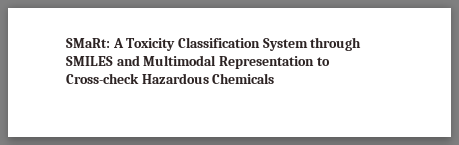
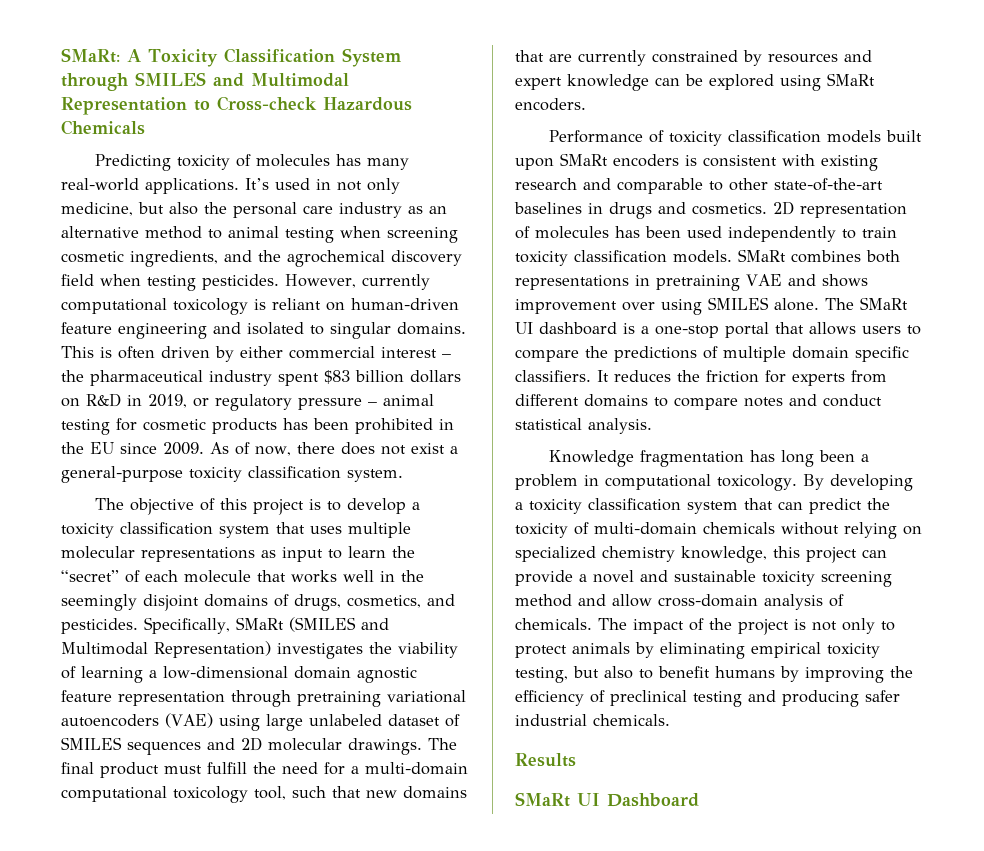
+ Predicting toxicity of molecules has many real-world applications. It’s used in not only medicine, but also the personal care industry as an alternative method to animal testing when screening cosmetic ingredients, and the agrochemical discovery field when testing pesticides. However, currently computational toxicology is reliant on human-driven feature engineering and isolated to singular domains. This is often driven by either commercial interest – the pharmaceutical industry spent $83 billion dollars on R&D in 2019, or regulatory pressure – animal testing for cosmetic products has been prohibited in the EU since 2009. As of now, there does not exist a general-purpose toxicity classification system.
+ The objective of this project is to develop a toxicity classification system that uses multiple molecular representations as input to learn the “secret” of each molecule that works well in the seemingly disjoint domains of drugs, cosmetics, and pesticides. Specifically, SMaRt (SMILES and Multimodal Representation) investigates the viability of learning a low-dimensional domain agnostic feature representation through pretraining variational autoencoders (VAE) using large unlabeled dataset of SMILES sequences and 2D molecular drawings. The final product must fulfill the need for a multi-domain computational toxicology tool, such that new domains that are currently constrained by resources and expert knowledge can be explored using SMaRt encoders.
+ Performance of toxicity classification models built upon SMaRt encoders is consistent with existing research and comparable to other state-of-the-art baselines in drugs and cosmetics. 2D representation of molecules has been used independently to train toxicity classification models. SMaRt combines both representations in pretraining VAE and shows improvement over using SMILES alone. The SMaRt UI dashboard is a one-stop portal that allows users to compare the predictions of multiple domain specific classifiers. It reduces the friction for experts from different domains to compare notes and conduct statistical analysis.
+ Knowledge fragmentation has long been a problem in computational toxicology. By developing a toxicity classification system that can predict the toxicity of multi-domain chemicals without relying on specialized chemistry knowledge, this project can provide a novel and sustainable toxicity screening method and allow cross-domain analysis of chemicals. The impact of the project is not only to protect animals by eliminating empirical toxicity testing, but also to benefit humans by improving the efficiency of preclinical testing and producing safer industrial chemicals.
+ Results
+ SMaRt UI Dashboard

